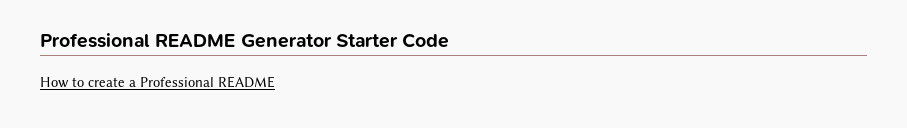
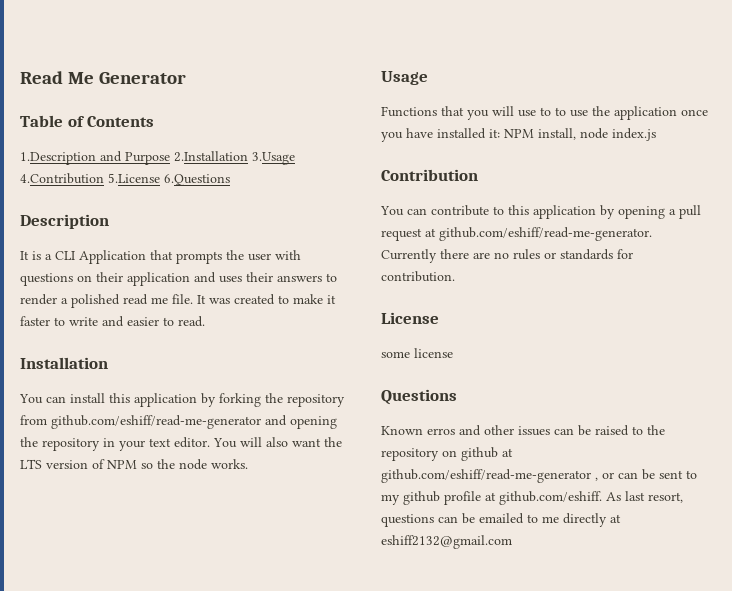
- Professional README Generator Starter Code
- How to create a Professional README
+ Read Me Generator
+ Table of Contents
+ 1.Description and Purpose 2.Installation 3.Usage 4.Contribution 5.License 6.Questions
+ Description
+ It is a CLI Application that prompts the user with questions on their application and uses their answers to render a polished read me file. It was created to make it faster to write and easier to read.
+ Installation
+ You can install this application by forking the repository from github.com/eshiff/read-me-generator and opening the repository in your text editor. You will also want the LTS version of NPM so the node works.
+ Usage
+ Functions that you will use to to use the application once you have installed it: NPM install, node index.js
+ Contribution
+ You can contribute to this application by opening a pull request at github.com/eshiff/read-me-generator. Currently there are no rules or standards for contribution.
+ License
+ some license
+ Questions
+ Known erros and other issues can be raised to the repository on github at github.com/eshiff/read-me-generator , or can be sent to my github profile at github.com/eshiff. As last resort, questions can be emailed to me directly at eshiff2132@gmail.com

